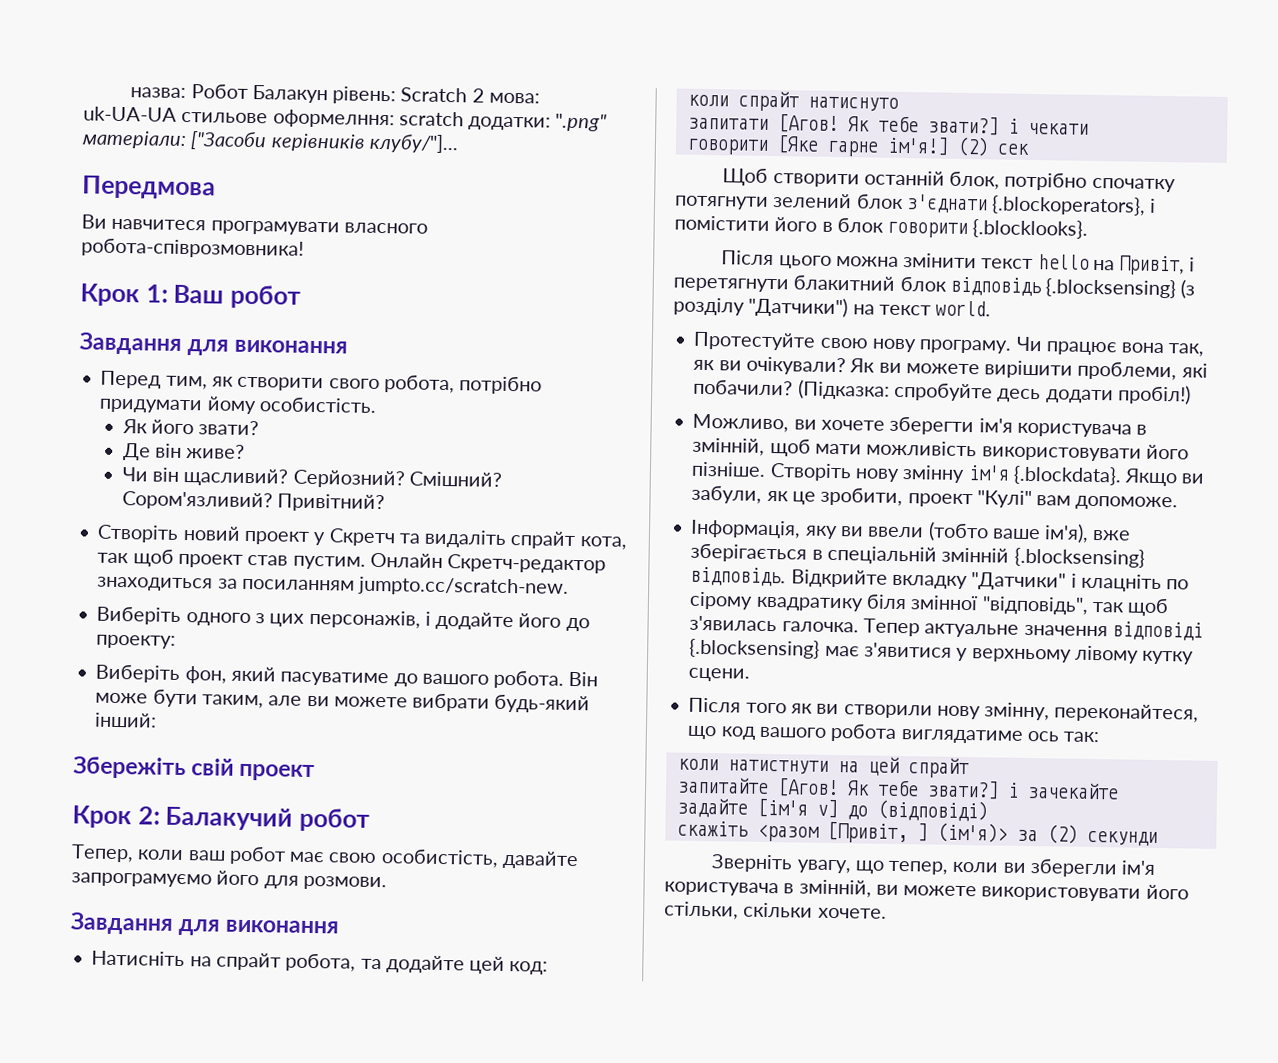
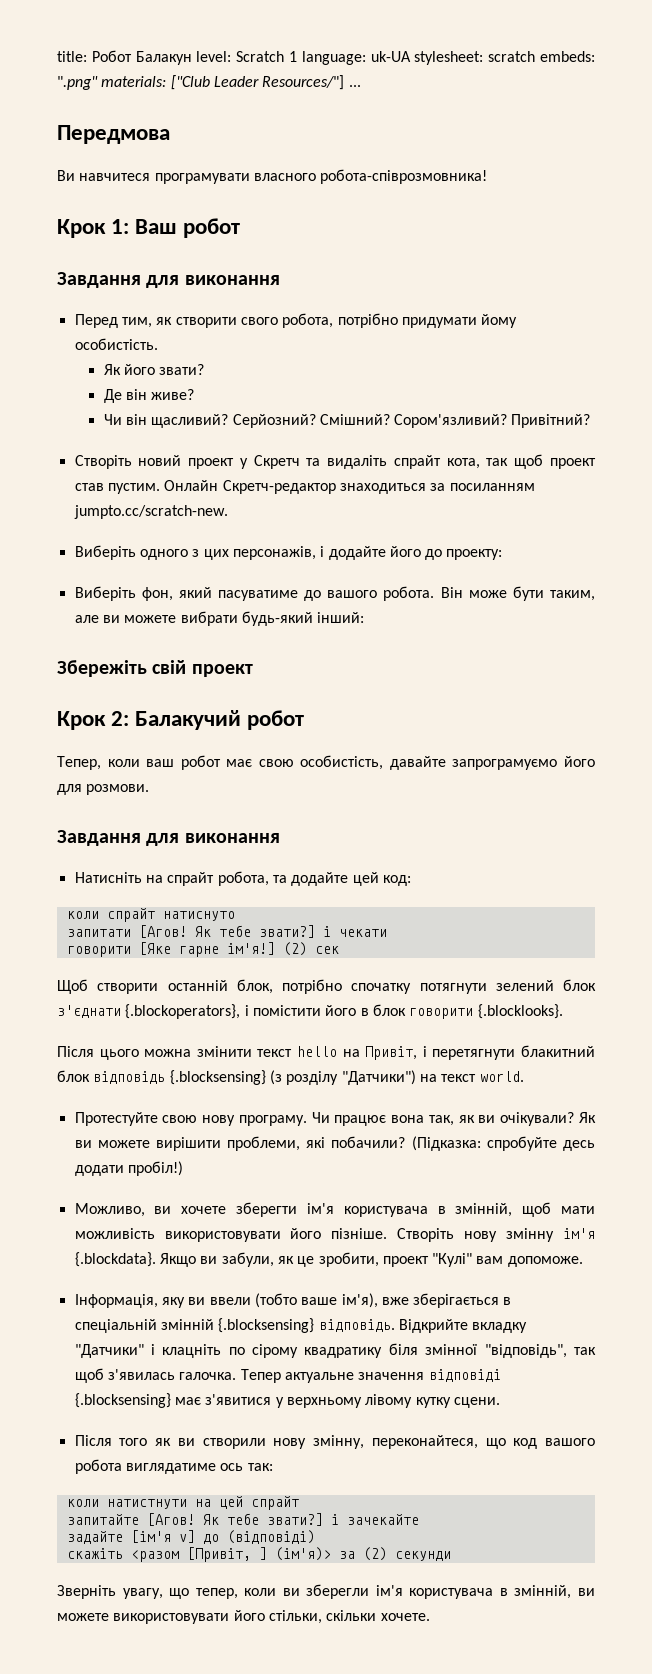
- назва: Робот Балакун рівень: Scratch 2 мова: uk-UA-UA стильове оформелння: scratch додатки: ".png" матеріали: ["Засоби керівників клубу/"]...
+ title: Робот Балакун level: Scratch 1 language: uk-UA stylesheet: scratch embeds: ".png" materials: ["Club Leader Resources/"] ...

